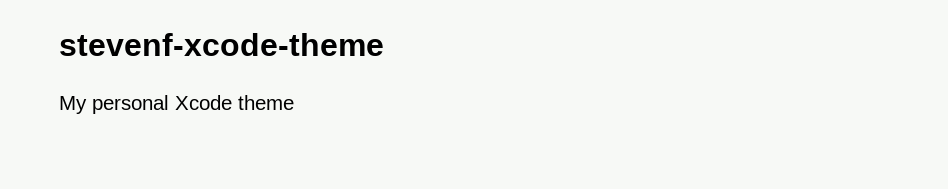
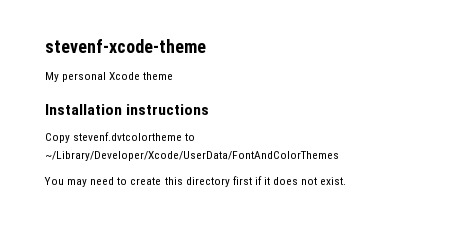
+ Installation instructions
+ Copy stevenf.dvtcolortheme to ~/Library/Developer/Xcode/UserData/FontAndColorThemes
+ You may need to create this directory first if it does not exist.

